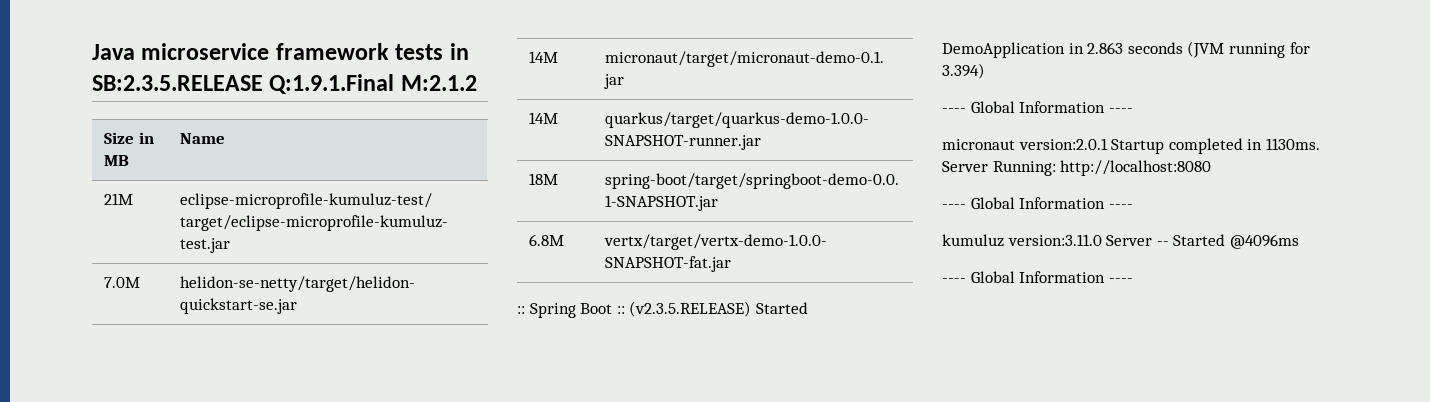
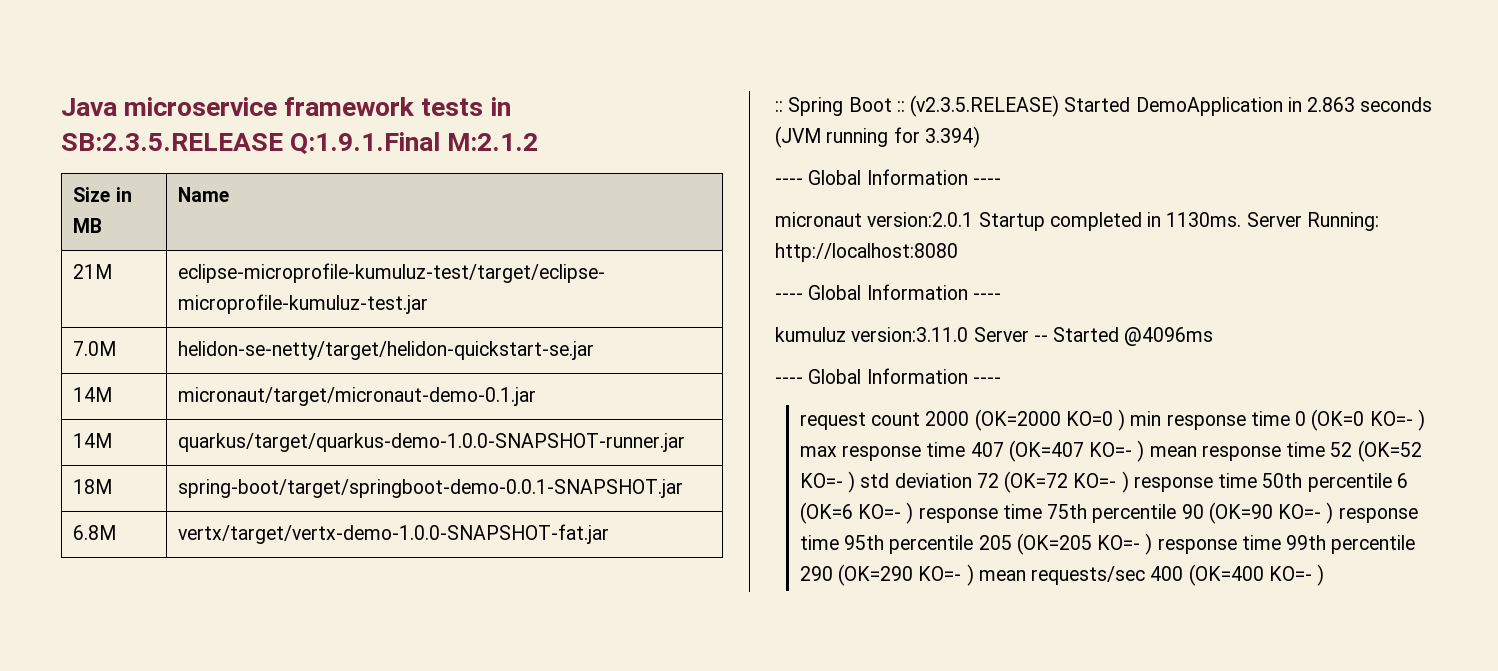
+ request count 2000 (OK=2000 KO=0 ) min response time 0 (OK=0 KO=- ) max response time 407 (OK=407 KO=- ) mean response time 52 (OK=52 KO=- ) std deviation 72 (OK=72 KO=- ) response time 50th percentile 6 (OK=6 KO=- ) response time 75th percentile 90 (OK=90 KO=- ) response time 95th percentile 205 (OK=205 KO=- ) response time 99th percentile 290 (OK=290 KO=- ) mean requests/sec 400 (OK=400 KO=- )

